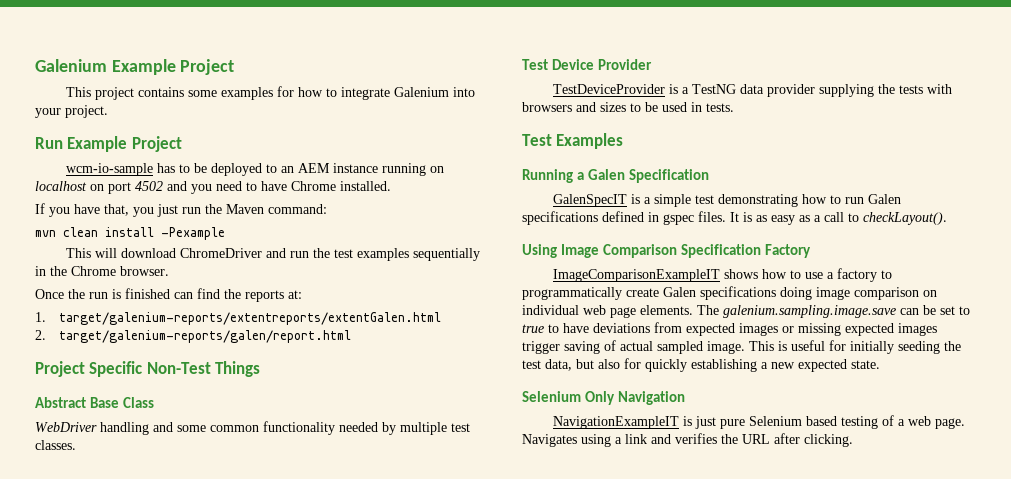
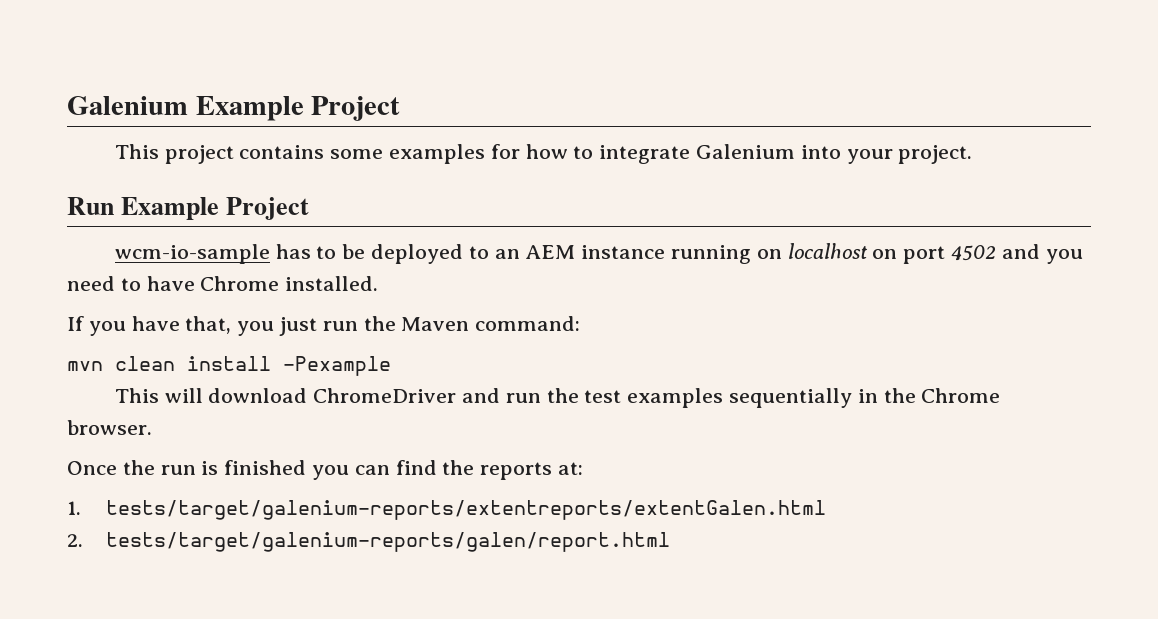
- Once the run is finished can find the reports at:
+ Once the run is finished you can find the reports at:
- 1. target/galenium-reports/extentreports/extentGalen.html
+ 1. tests/target/galenium-reports/extentreports/extentGalen.html
- 2. target/galenium-reports/galen/report.html
- Project Specific Non-Test Things
- Abstract Base Class
- WebDriver handling and some common functionality needed by multiple test classes.
- Test Device Provider
- TestDeviceProvider is a TestNG data provider supplying the tests with browsers and sizes to be used in tests.
- Test Examples
- Running a Galen Specification
- GalenSpecIT is a simple test demonstrating how to run Galen specifications defined in gspec files. It is as easy as a call to checkLayout().
- Using Image Comparison Specification Factory
- ImageComparisonExampleIT shows how to use a factory to programmatically create Galen specifications doing image comparison on individual web page elements. The galenium.sampling.image.save can be set to true to have deviations from expected images or missing expected images trigger saving of actual sampled image. This is useful for initially seeding the test data, but also for quickly establishing a new expected state.
- Selenium Only Navigation
- NavigationExampleIT is just pure Selenium based testing of a web page. Navigates using a link and verifies the URL after clicking.
+ 2. tests/target/galenium-reports/galen/report.html

